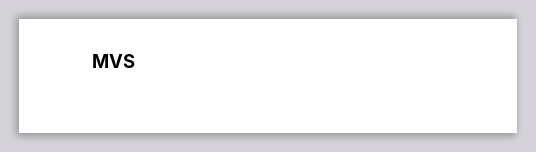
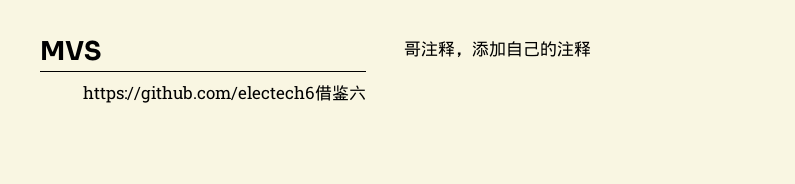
+ https://github.com/electech6借鉴六哥注释，添加自己的注释

